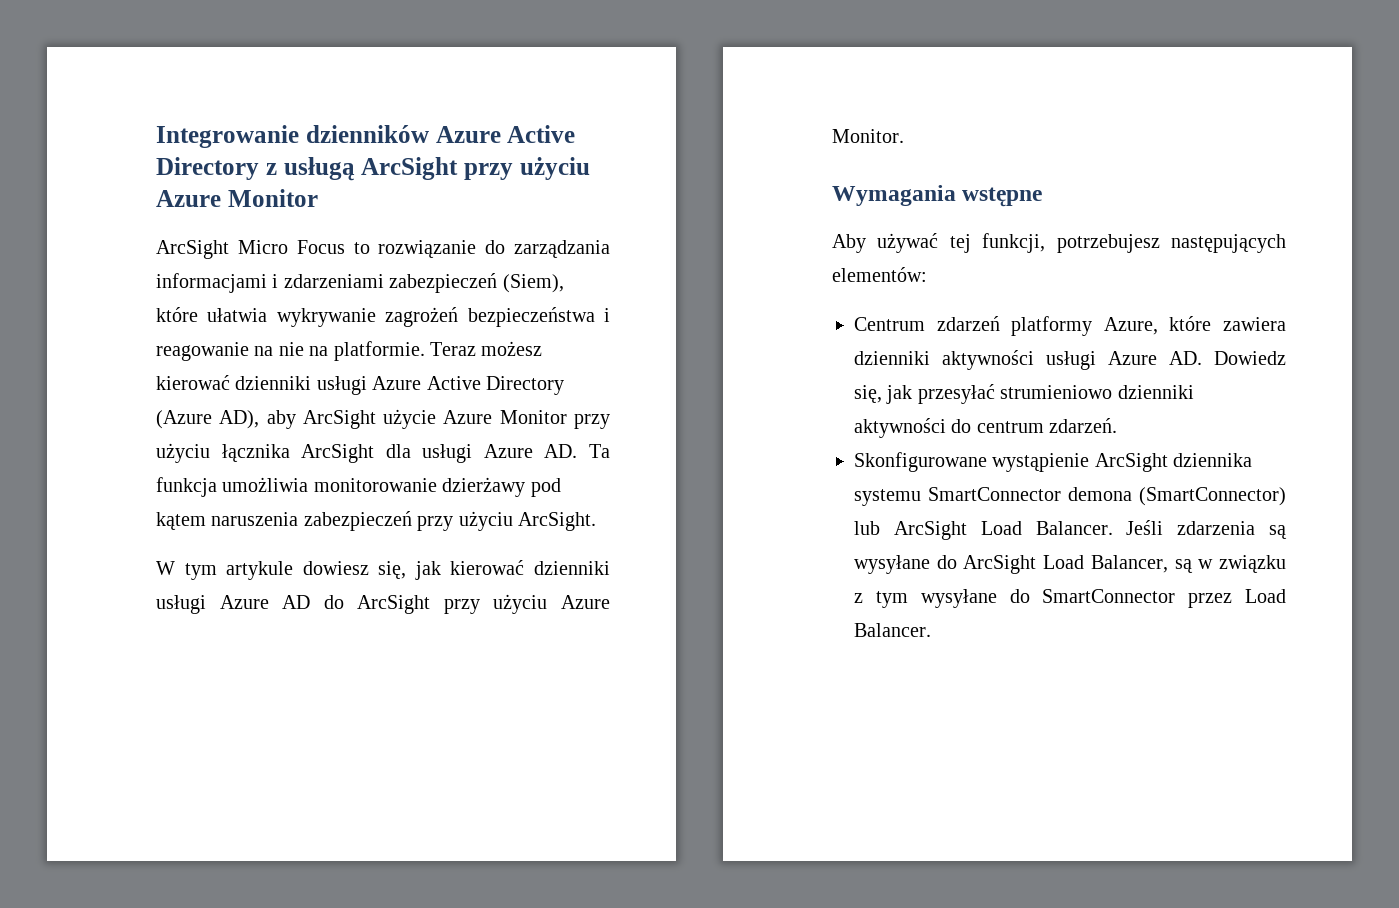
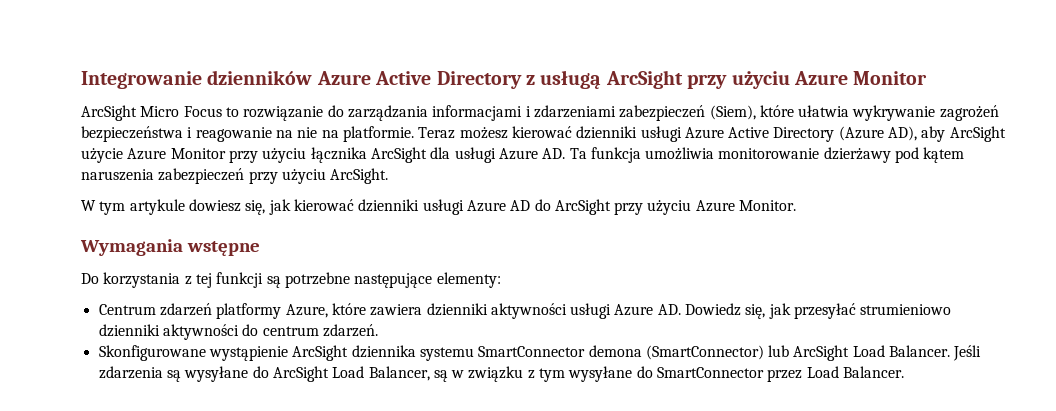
- Aby używać tej funkcji, potrzebujesz następujących elementów:
+ Do korzystania z tej funkcji są potrzebne następujące elementy:

